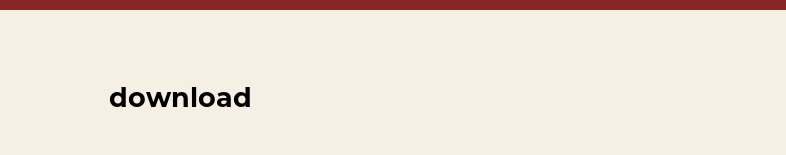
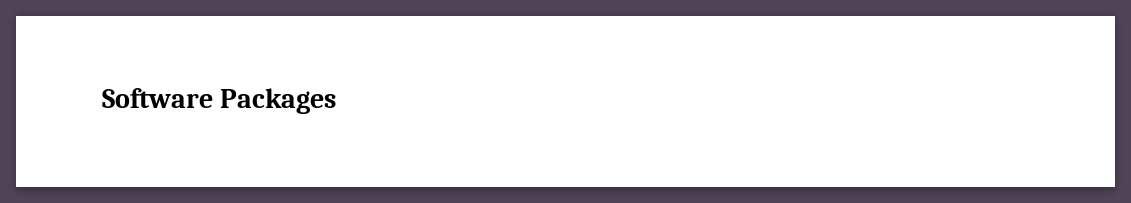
- download
+ Software Packages

